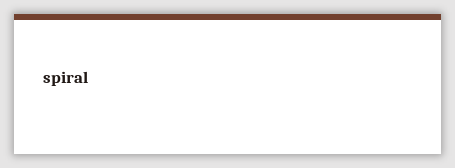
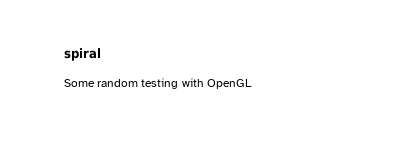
+ Some random testing with OpenGL

